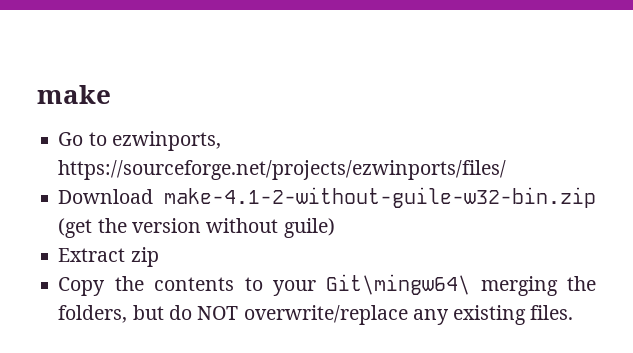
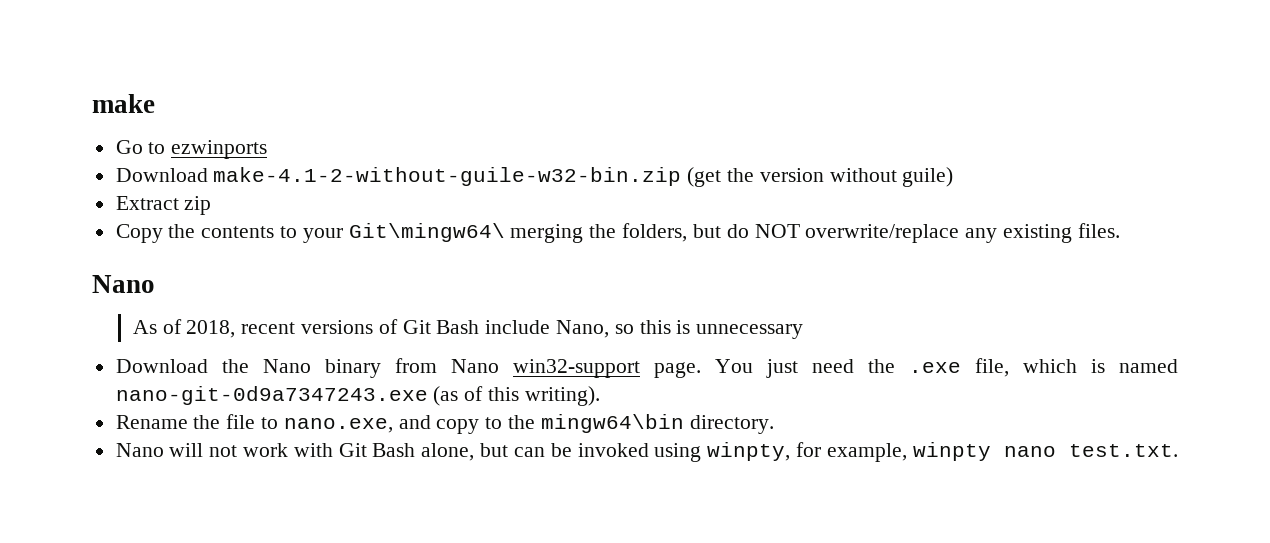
- Go to ezwinports, https://sourceforge.net/projects/ezwinports/files/
+ Go to ezwinports
  Copy the contents to your Git\mingw64\ merging the folders, but do NOT overwrite/replace any existing files.
+ Nano
+ As of 2018, recent versions of Git Bash include Nano, so this is unnecessary
+ Download the Nano binary from Nano win32-support page. You just need the .exe file, which is named nano-git-0d9a7347243.exe (as of this writing).
+ Rename the file to nano.exe, and copy to the mingw64\bin directory.
+ Nano will not work with Git Bash alone, but can be invoked using winpty, for example, winpty nano test.txt.

